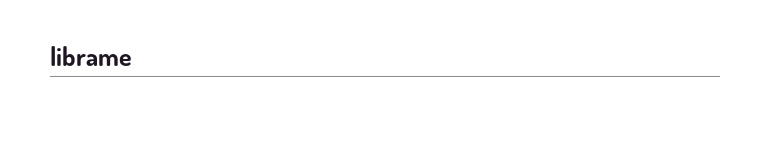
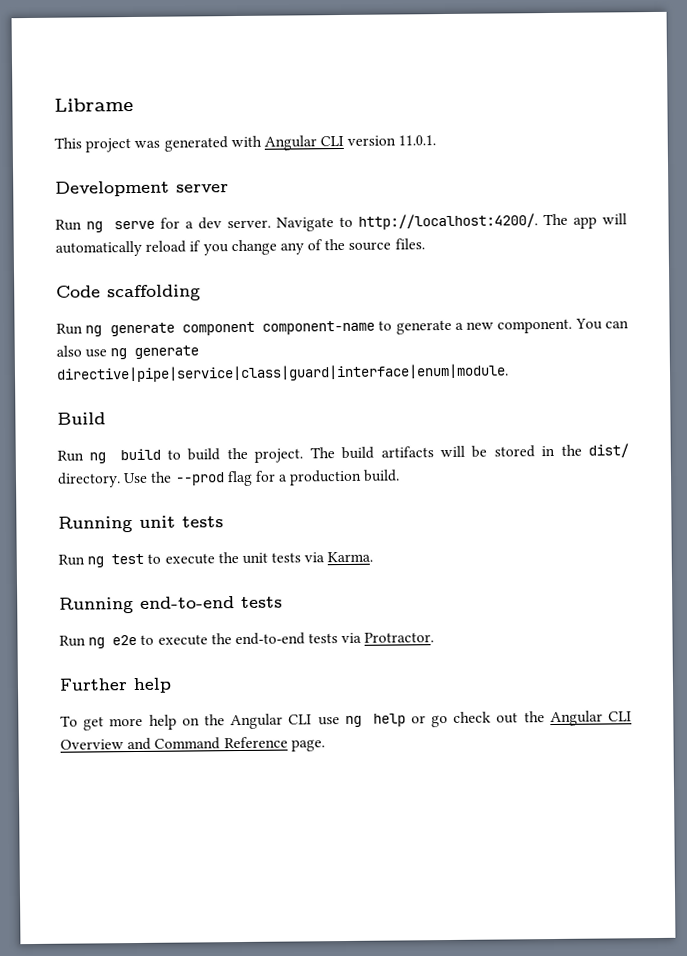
- librame
+ Librame
+ This project was generated with Angular CLI version 11.0.1.
+ Development server
+ Run ng serve for a dev server. Navigate to http://localhost:4200/. The app will automatically reload if you change any of the source files.
+ Code scaffolding
+ Run ng generate component component-name to generate a new component. You can also use ng generate directive|pipe|service|class|guard|interface|enum|module.
+ Build
+ Run ng build to build the project. The build artifacts will be stored in the dist/ directory. Use the --prod flag for a production build.
+ Running unit tests
+ Run ng test to execute the unit tests via Karma.
+ Running end-to-end tests
+ Run ng e2e to execute the end-to-end tests via Protractor.
+ Further help
+ To get more help on the Angular CLI use ng help or go check out the Angular CLI Overview and Command Reference page.

